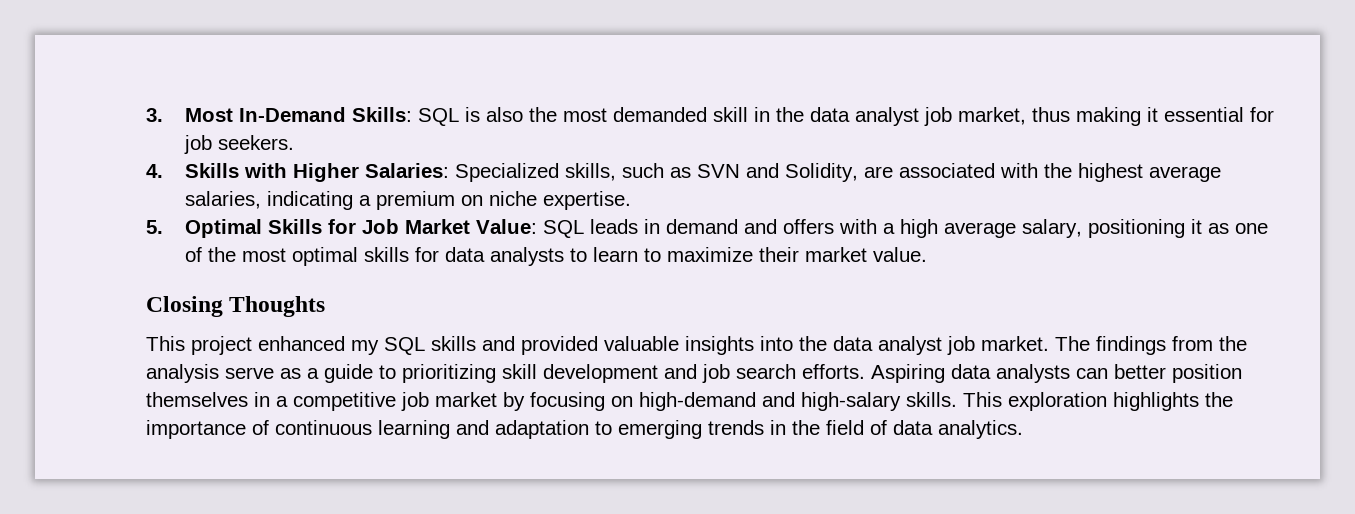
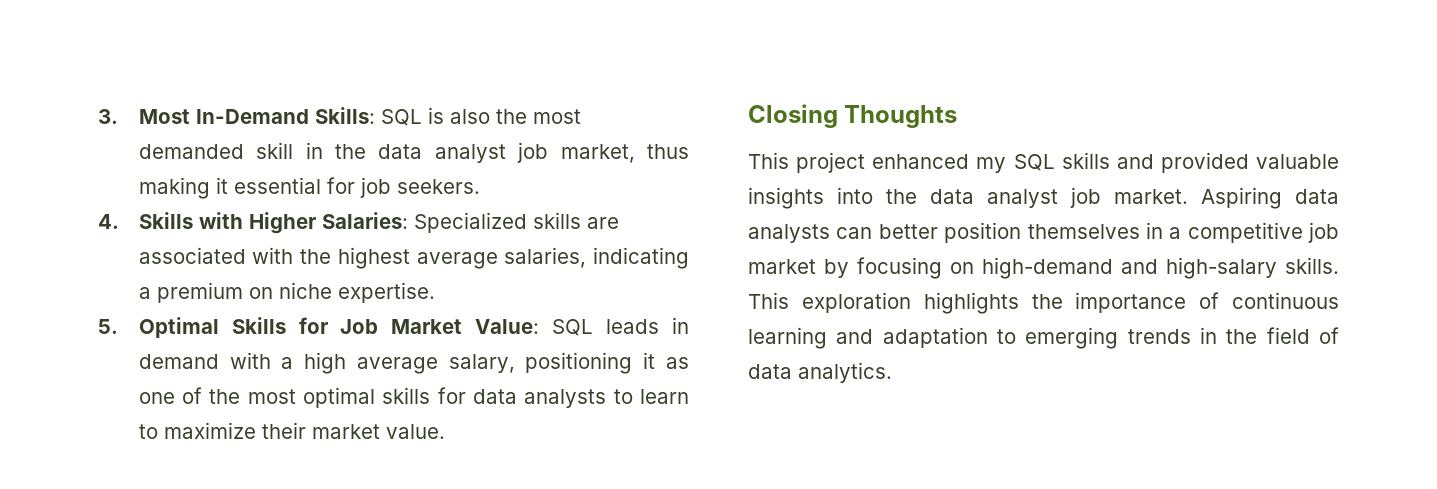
- 4. Skills with Higher Salaries: Specialized skills, such as SVN and Solidity, are associated with the highest average salaries, indicating a premium on niche expertise.
+ 4. Skills with Higher Salaries: Specialized skills are associated with the highest average salaries, indicating a premium on niche expertise.
- 5. Optimal Skills for Job Market Value: SQL leads in demand and offers with a high average salary, positioning it as one of the most optimal skills for data analysts to learn to maximize their market value.
+ 5. Optimal Skills for Job Market Value: SQL leads in demand with a high average salary, positioning it as one of the most optimal skills for data analysts to learn to maximize their market value.
- The findings from the analysis serve as a guide to prioritizing skill development and job search efforts.

